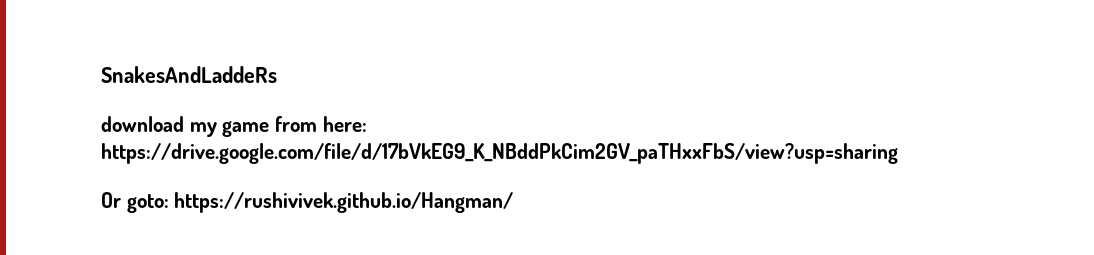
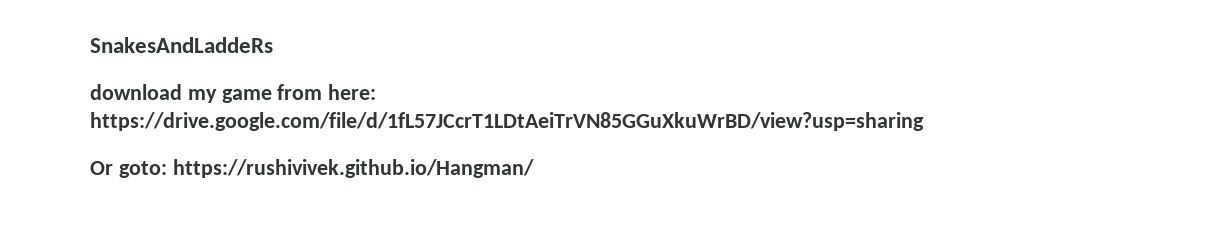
- download my game from here: https://drive.google.com/file/d/17bVkEG9_K_NBddPkCim2GV_paTHxxFbS/view?usp=sharing
+ download my game from here: https://drive.google.com/file/d/1fL57JCcrT1LDtAeiTrVN85GGuXkuWrBD/view?usp=sharing

